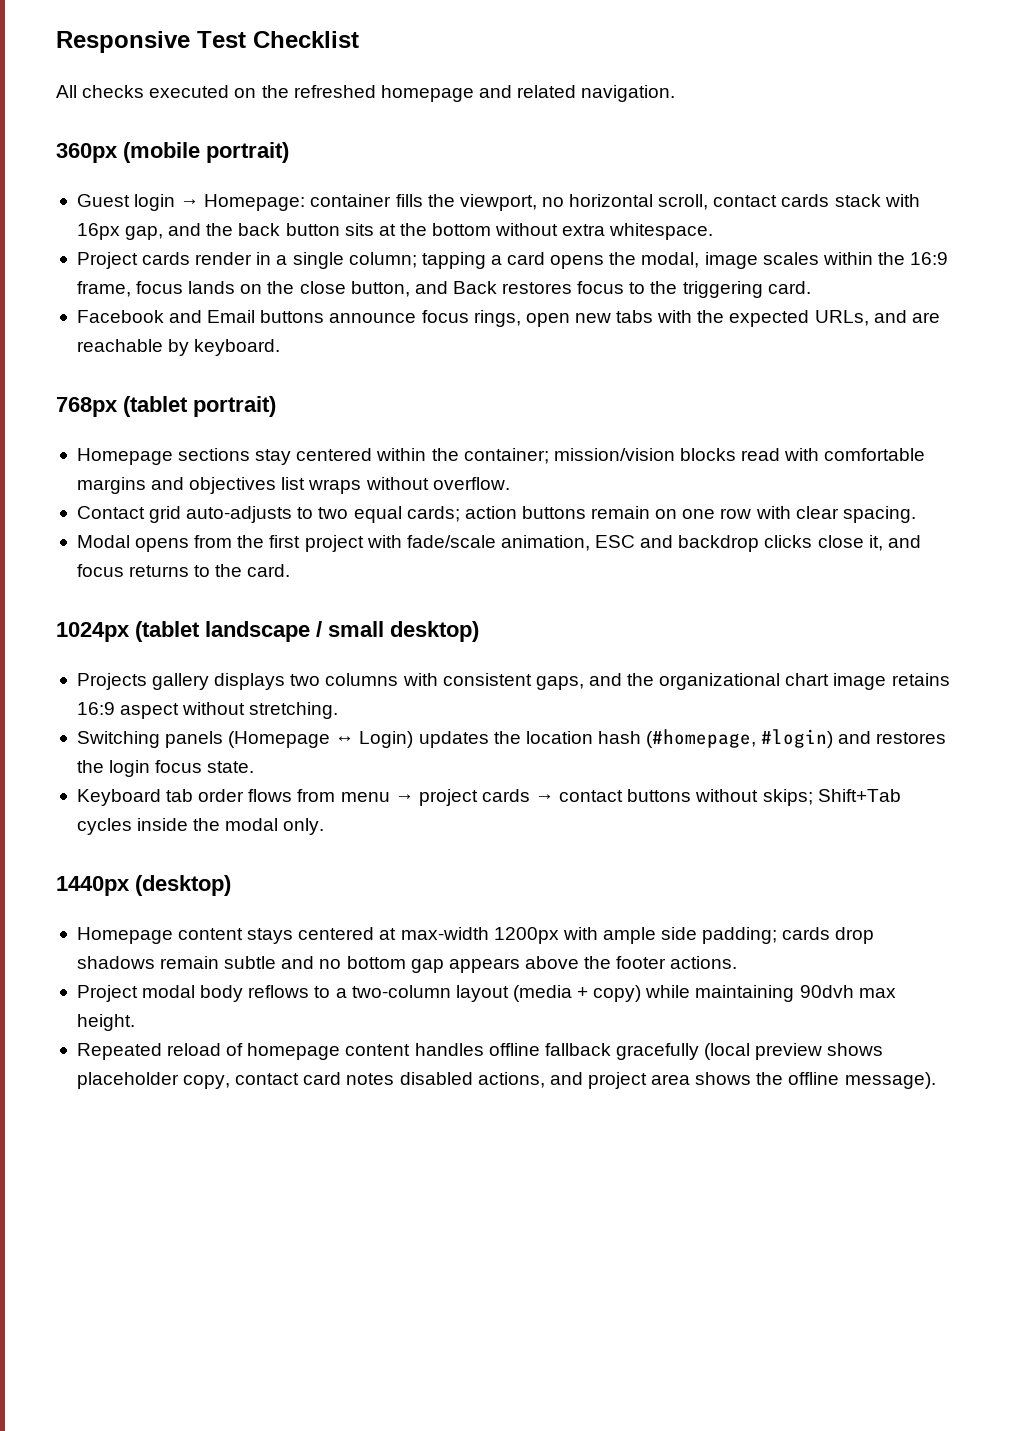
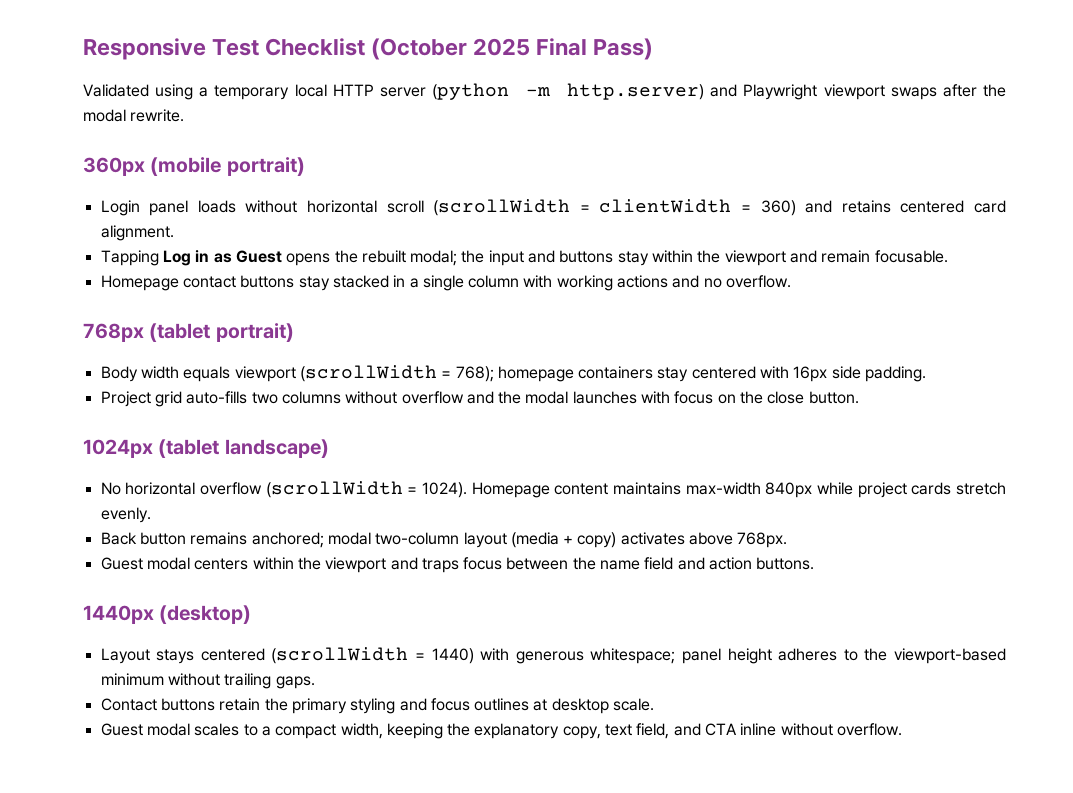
- Responsive Test Checklist
- All checks executed on the refreshed homepage and related navigation.
+ Responsive Test Checklist (October 2025 Final Pass)
+ Validated using a temporary local HTTP server (python -m http.server) and Playwright viewport swaps after the modal rewrite.
  360px (mobile portrait)
- Guest login → Homepage: container fills the viewport, no horizontal scroll, contact cards stack with 16px gap, and the back button sits at the bottom without extra whitespace.
- Project cards render in a single column; tapping a card opens the modal, image scales within the 16:9 frame, focus lands on the close button, and Back restores focus to the triggering card.
- Facebook and Email buttons announce focus rings, open new tabs with the expected URLs, and are reachable by keyboard.
+ Login panel loads without horizontal scroll (scrollWidth = clientWidth = 360) and retains centered card alignment.
+ Tapping Log in as Guest opens the rebuilt modal; the input and buttons stay within the viewport and remain focusable.
+ Homepage contact buttons stay stacked in a single column with working actions and no overflow.
  768px (tablet portrait)
- Homepage sections stay centered within the container; mission/vision blocks read with comfortable margins and objectives list wraps without overflow.
- Contact grid auto-adjusts to two equal cards; action buttons remain on one row with clear spacing.
- Modal opens from the first project with fade/scale animation, ESC and backdrop clicks close it, and focus returns to the card.
- 1024px (tablet landscape / small desktop)
- Projects gallery displays two columns with consistent gaps, and the organizational chart image retains 16:9 aspect without stretching.
- Switching panels (Homepage ↔ Login) updates the location hash (#homepage, #login) and restores the login focus state.
- Keyboard tab order flows from menu → project cards → contact buttons without skips; Shift+Tab cycles inside the modal only.
+ Body width equals viewport (scrollWidth = 768); homepage containers stay centered with 16px side padding.
+ Project grid auto-fills two columns without overflow and the modal launches with focus on the close button.
+ 1024px (tablet landscape)
+ No horizontal overflow (scrollWidth = 1024). Homepage content maintains max-width 840px while project cards stretch evenly.
+ Back button remains anchored; modal two-column layout (media + copy) activates above 768px.
+ Guest modal centers within the viewport and traps focus between the name field and action buttons.
  1440px (desktop)
- Homepage content stays centered at max-width 1200px with ample side padding; cards drop shadows remain subtle and no bottom gap appears above the footer actions.
- Project modal body reflows to a two-column layout (media + copy) while maintaining 90dvh max height.
- Repeated reload of homepage content handles offline fallback gracefully (local preview shows placeholder copy, contact card notes disabled actions, and project area shows the offline message).
+ Layout stays centered (scrollWidth = 1440) with generous whitespace; panel height adheres to the viewport-based minimum without trailing gaps.
+ Contact buttons retain the primary styling and focus outlines at desktop scale.
+ Guest modal scales to a compact width, keeping the explanatory copy, text field, and CTA inline without overflow.

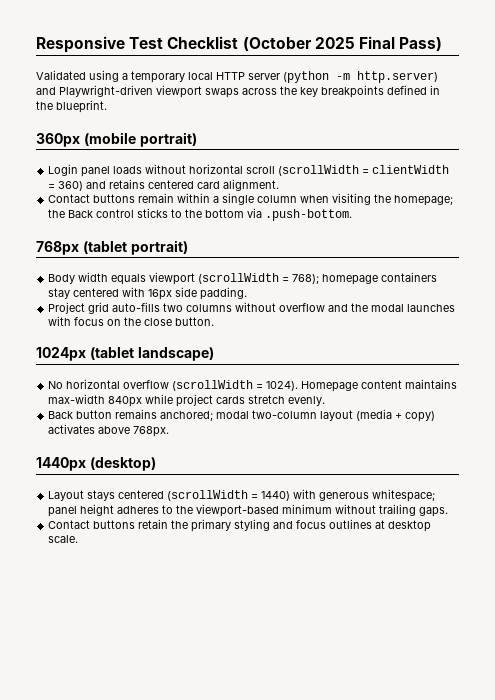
- Validated using a temporary local HTTP server (python -m http.server) and Playwright viewport swaps after the modal rewrite.
+ Validated using a temporary local HTTP server (python -m http.server) and Playwright-driven viewport swaps across the key breakpoints defined in the blueprint.
- Tapping Log in as Guest opens the rebuilt modal; the input and buttons stay within the viewport and remain focusable.
- Homepage contact buttons stay stacked in a single column with working actions and no overflow.
+ Contact buttons remain within a single column when visiting the homepage; the Back control sticks to the bottom via .push-bottom.
- Guest modal centers within the viewport and traps focus between the name field and action buttons.
- Guest modal scales to a compact width, keeping the explanatory copy, text field, and CTA inline without overflow.

